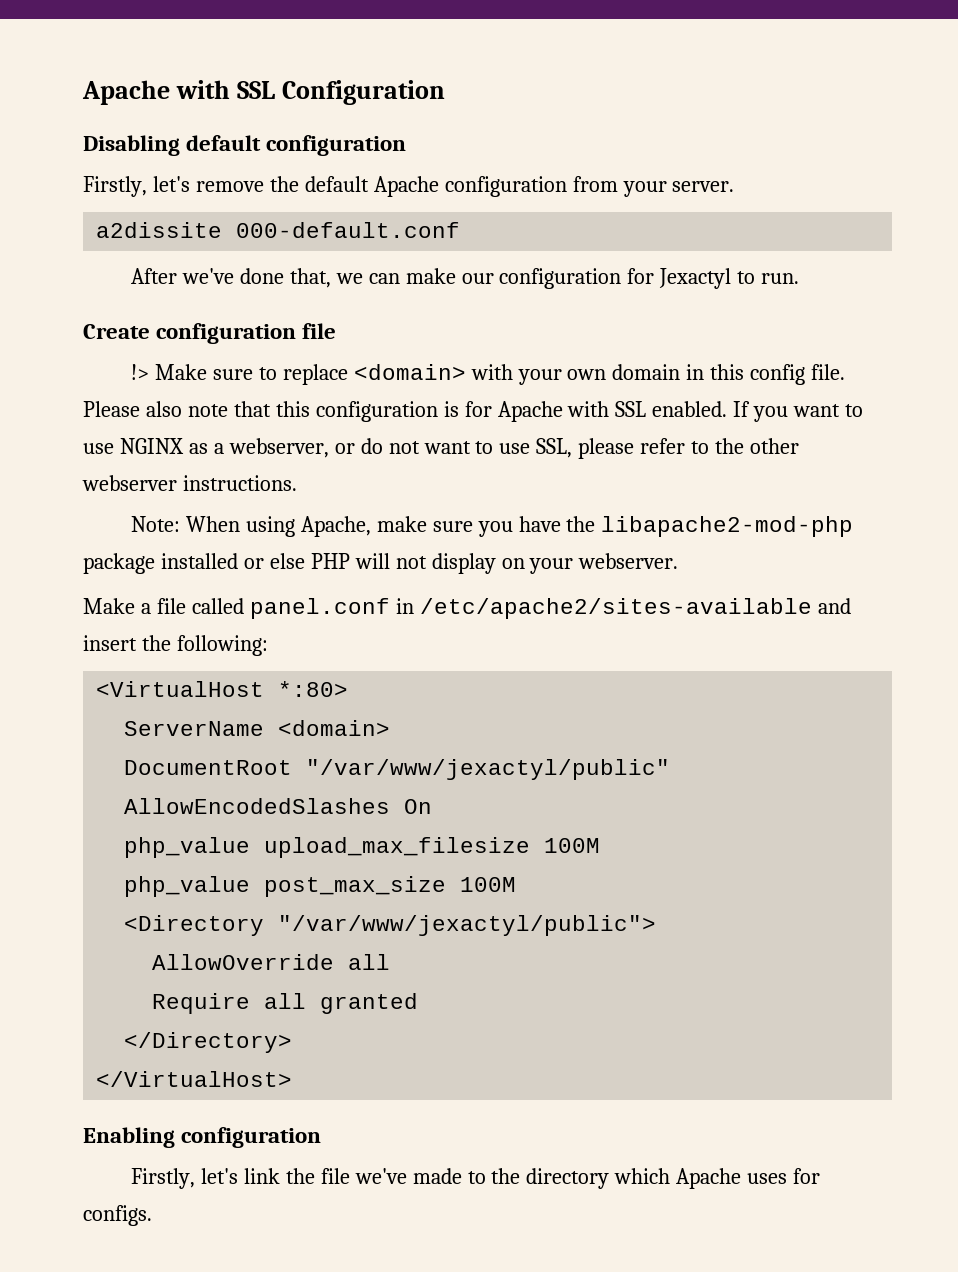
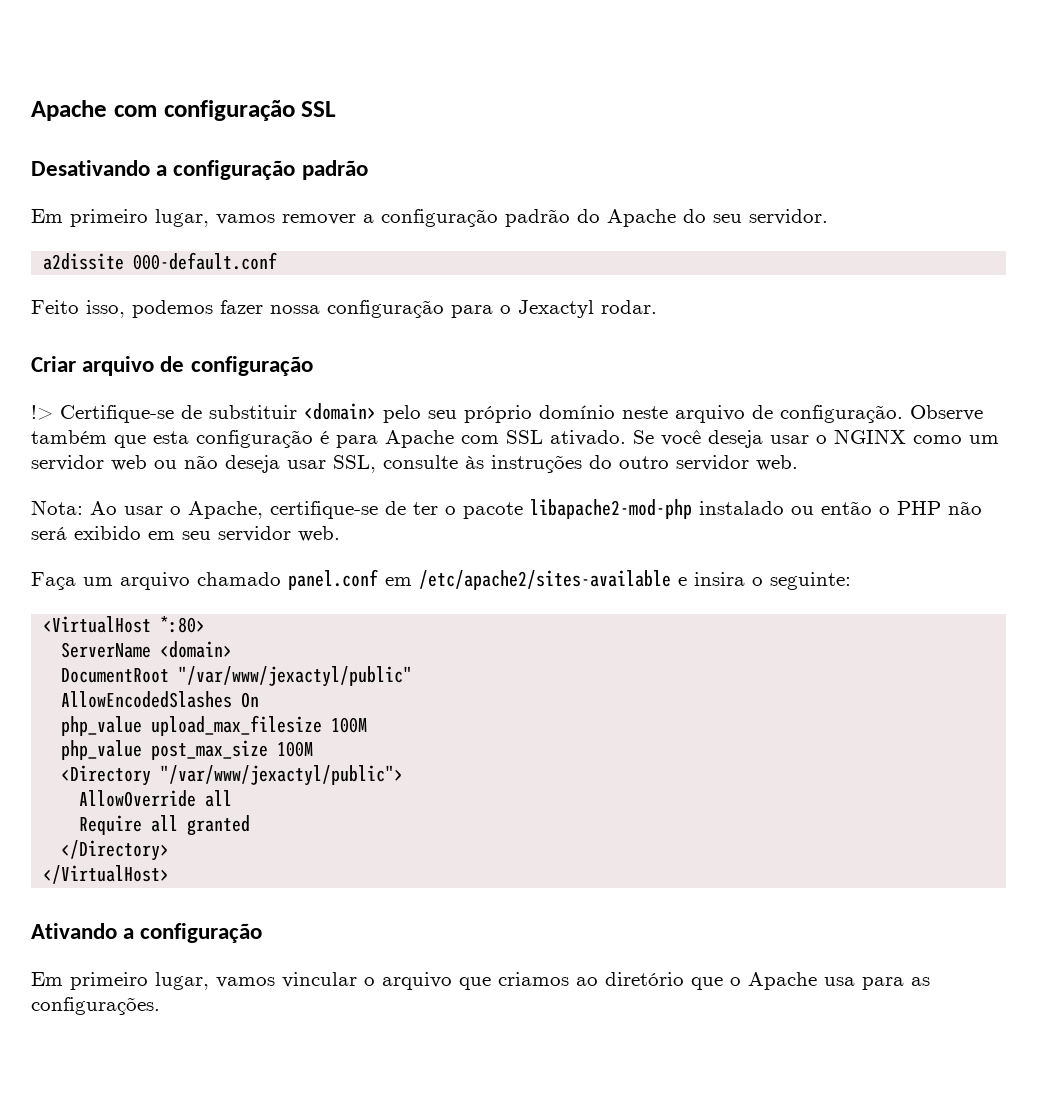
- Apache with SSL Configuration
- Disabling default configuration
- Firstly, let's remove the default Apache configuration from your server.
+ Apache com configuração SSL
+ Desativando a configuração padrão
+ Em primeiro lugar, vamos remover a configuração padrão do Apache do seu servidor.
  a2dissite 000-default.conf
- After we've done that, we can make our configuration for Jexactyl to run.
- Create configuration file
- !> Make sure to replace <domain> with your own domain in this config file. Please also note that this configuration is for Apache with SSL enabled. If you want to use NGINX as a webserver, or do not want to use SSL, please refer to the other webserver instructions.
- Note: When using Apache, make sure you have the libapache2-mod-php package installed or else PHP will not display on your webserver.
- Make a file called panel.conf in /etc/apache2/sites-available and insert the following:
+ Feito isso, podemos fazer nossa configuração para o Jexactyl rodar.
+ Criar arquivo de configuração
+ !> Certifique-se de substituir <domain> pelo seu próprio domínio neste arquivo de configuração. Observe também que esta configuração é para Apache com SSL ativado. Se você deseja usar o NGINX como um servidor web ou não deseja usar SSL, consulte às instruções do outro servidor web.
+ Nota: Ao usar o Apache, certifique-se de ter o pacote libapache2-mod-php instalado ou então o PHP não será exibido em seu servidor web.
+ Faça um arquivo chamado panel.conf em /etc/apache2/sites-available e insira o seguinte:
- Enabling configuration
- Firstly, let's link the file we've made to the directory which Apache uses for configs.
+ Ativando a configuração
+ Em primeiro lugar, vamos vincular o arquivo que criamos ao diretório que o Apache usa para as configurações.

